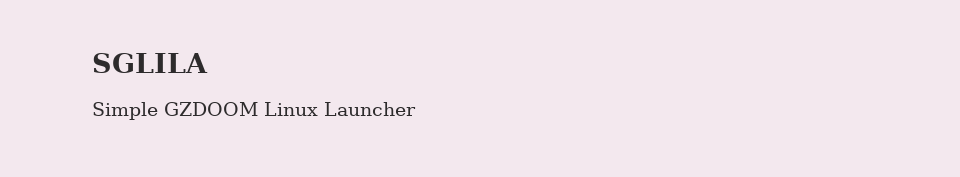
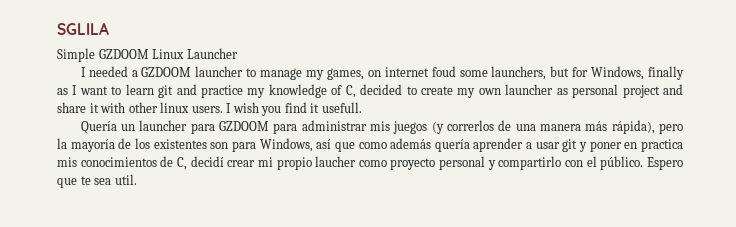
+ I needed a GZDOOM launcher to manage my games, on internet foud some launchers, but for Windows, finally as I want to learn git and practice my knowledge of C, decided to create my own launcher as personal project and share it with other linux users. I wish you find it usefull.
+ Quería un launcher para GZDOOM para administrar mis juegos (y correrlos de una manera más rápida), pero la mayoría de los existentes son para Windows, así que como además quería aprender a usar git y poner en practica mis conocimientos de C, decidí crear mi propio laucher como proyecto personal y compartirlo con el público. Espero que te sea util.

